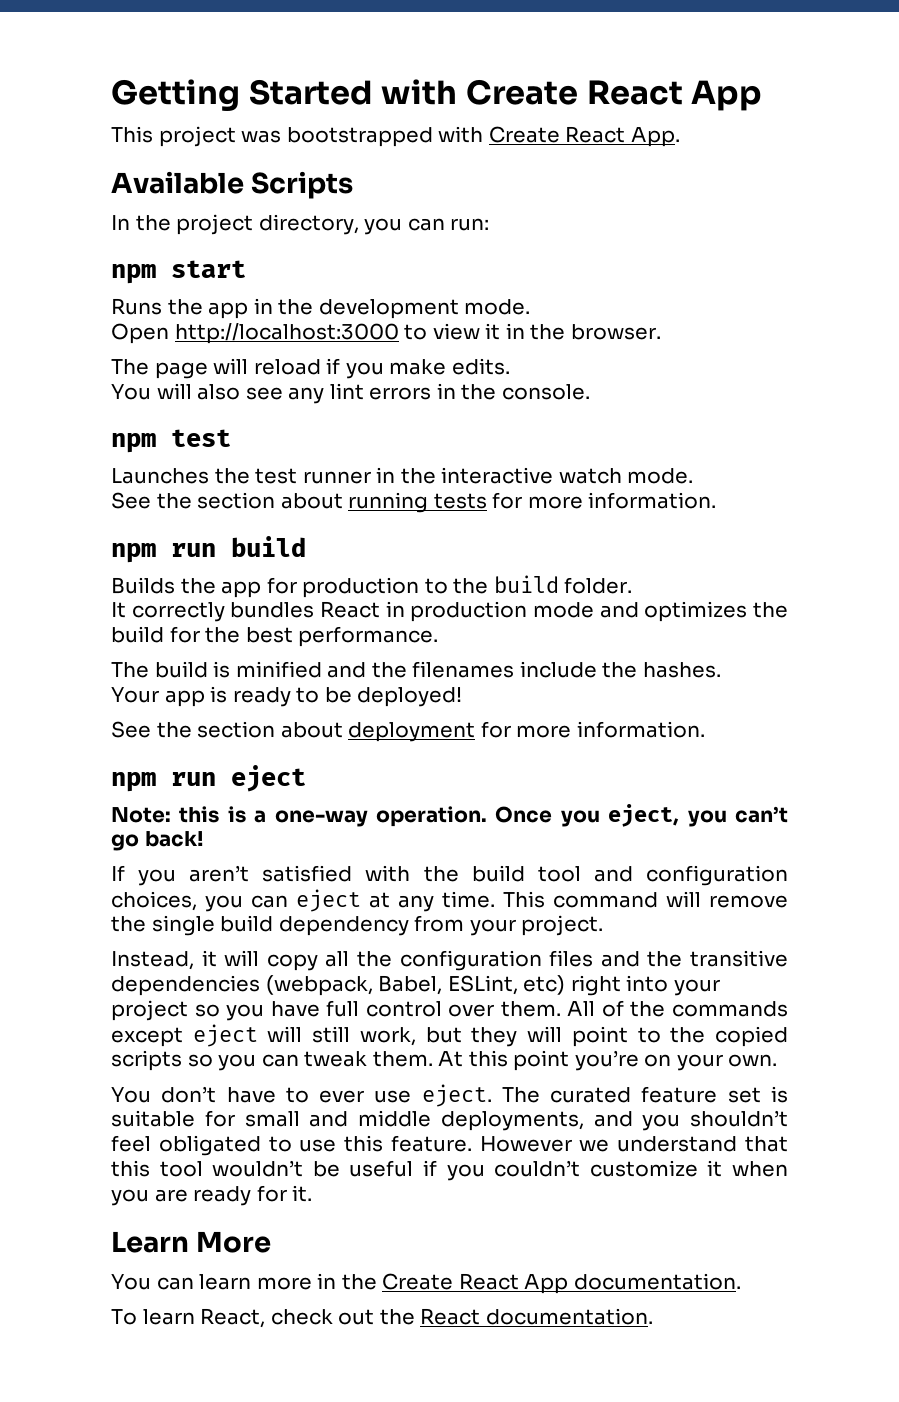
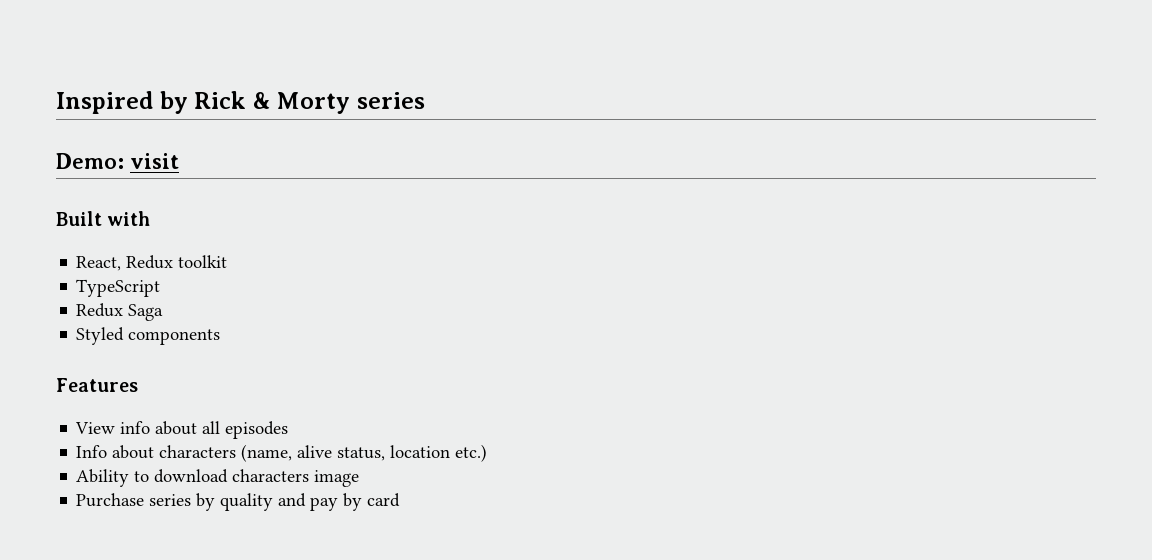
- Getting Started with Create React App
- This project was bootstrapped with Create React App.
- Available Scripts
- In the project directory, you can run:
- npm start
- Runs the app in the development mode.
- Open http://localhost:3000 to view it in the browser.
- The page will reload if you make edits.
- You will also see any lint errors in the console.
- npm test
- Launches the test runner in the interactive watch mode.
- See the section about running tests for more information.
- npm run build
- Builds the app for production to the build folder.
- It correctly bundles React in production mode and optimizes the build for the best performance.
- The build is minified and the filenames include the hashes.
- Your app is ready to be deployed!
- See the section about deployment for more information.
- npm run eject
- Note: this is a one-way operation. Once you eject, you can’t go back!
- If you aren’t satisfied with the build tool and configuration choices, you can eject at any time. This command will remove the single build dependency from your project.
- Instead, it will copy all the configuration files and the transitive dependencies (webpack, Babel, ESLint, etc) right into your project so you have full control over them. All of the commands except eject will still work, but they will point to the copied scripts so you can tweak them. At this point you’re on your own.
- You don’t have to ever use eject. The curated feature set is suitable for small and middle deployments, and you shouldn’t feel obligated to use this feature. However we understand that this tool wouldn’t be useful if you couldn’t customize it when you are ready for it.
- Learn More
- You can learn more in the Create React App documentation.
- To learn React, check out the React documentation.
+ Inspired by Rick & Morty series
+ Demo: visit
+ Built with
+ React, Redux toolkit
+ TypeScript
+ Redux Saga
+ Styled components
+ Features
+ View info about all episodes
+ Info about characters (name, alive status, location etc.)
+ Ability to download characters image
+ Purchase series by quality and pay by card

